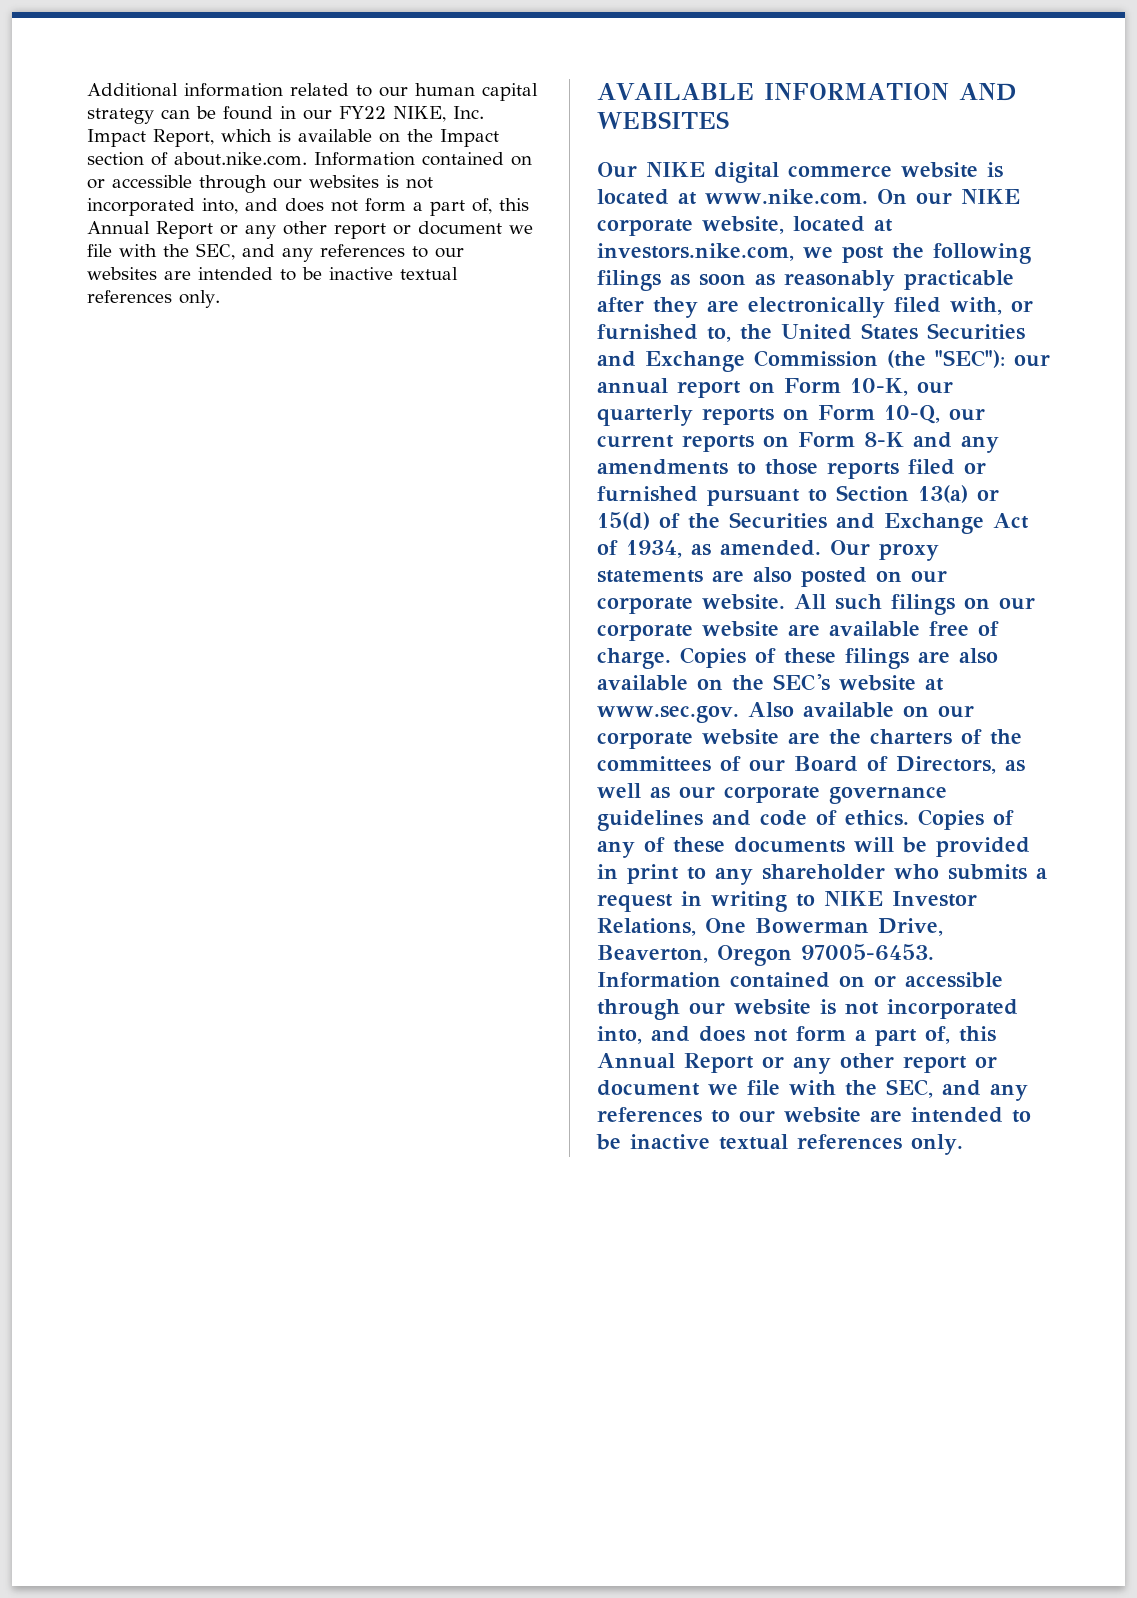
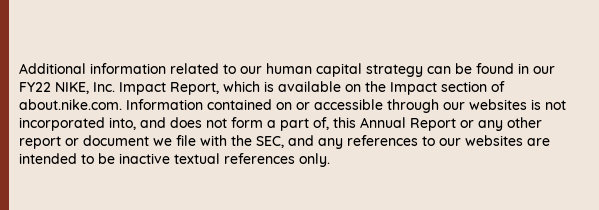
- AVAILABLE INFORMATION AND WEBSITES
- Our NIKE digital commerce website is located at www.nike.com. On our NIKE corporate website, located at investors.nike.com, we post the following filings as soon as reasonably practicable after they are electronically filed with, or furnished to, the United States Securities and Exchange Commission (the "SEC"): our annual report on Form 10-K, our quarterly reports on Form 10-Q, our current reports on Form 8-K and any amendments to those reports filed or furnished pursuant to Section 13(a) or 15(d) of the Securities and Exchange Act of 1934, as amended. Our proxy statements are also posted on our corporate website. All such filings on our corporate website are available free of charge. Copies of these filings are also available on the SEC's website at www.sec.gov. Also available on our corporate website are the charters of the committees of our Board of Directors, as well as our corporate governance guidelines and code of ethics. Copies of any of these documents will be provided in print to any shareholder who submits a request in writing to NIKE Investor Relations, One Bowerman Drive, Beaverton, Oregon 97005-6453. Information contained on or accessible through our website is not incorporated into, and does not form a part of, this Annual Report or any other report or document we file with the SEC, and any references to our website are intended to be inactive textual references only.

